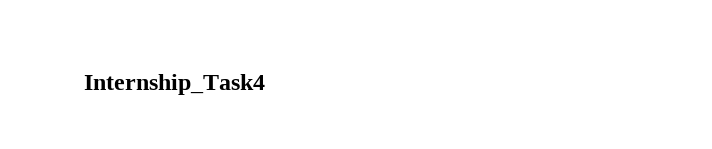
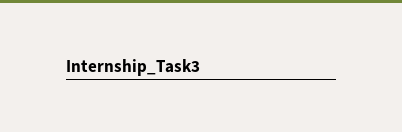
- Internship_Task4
+ Internship_Task3

